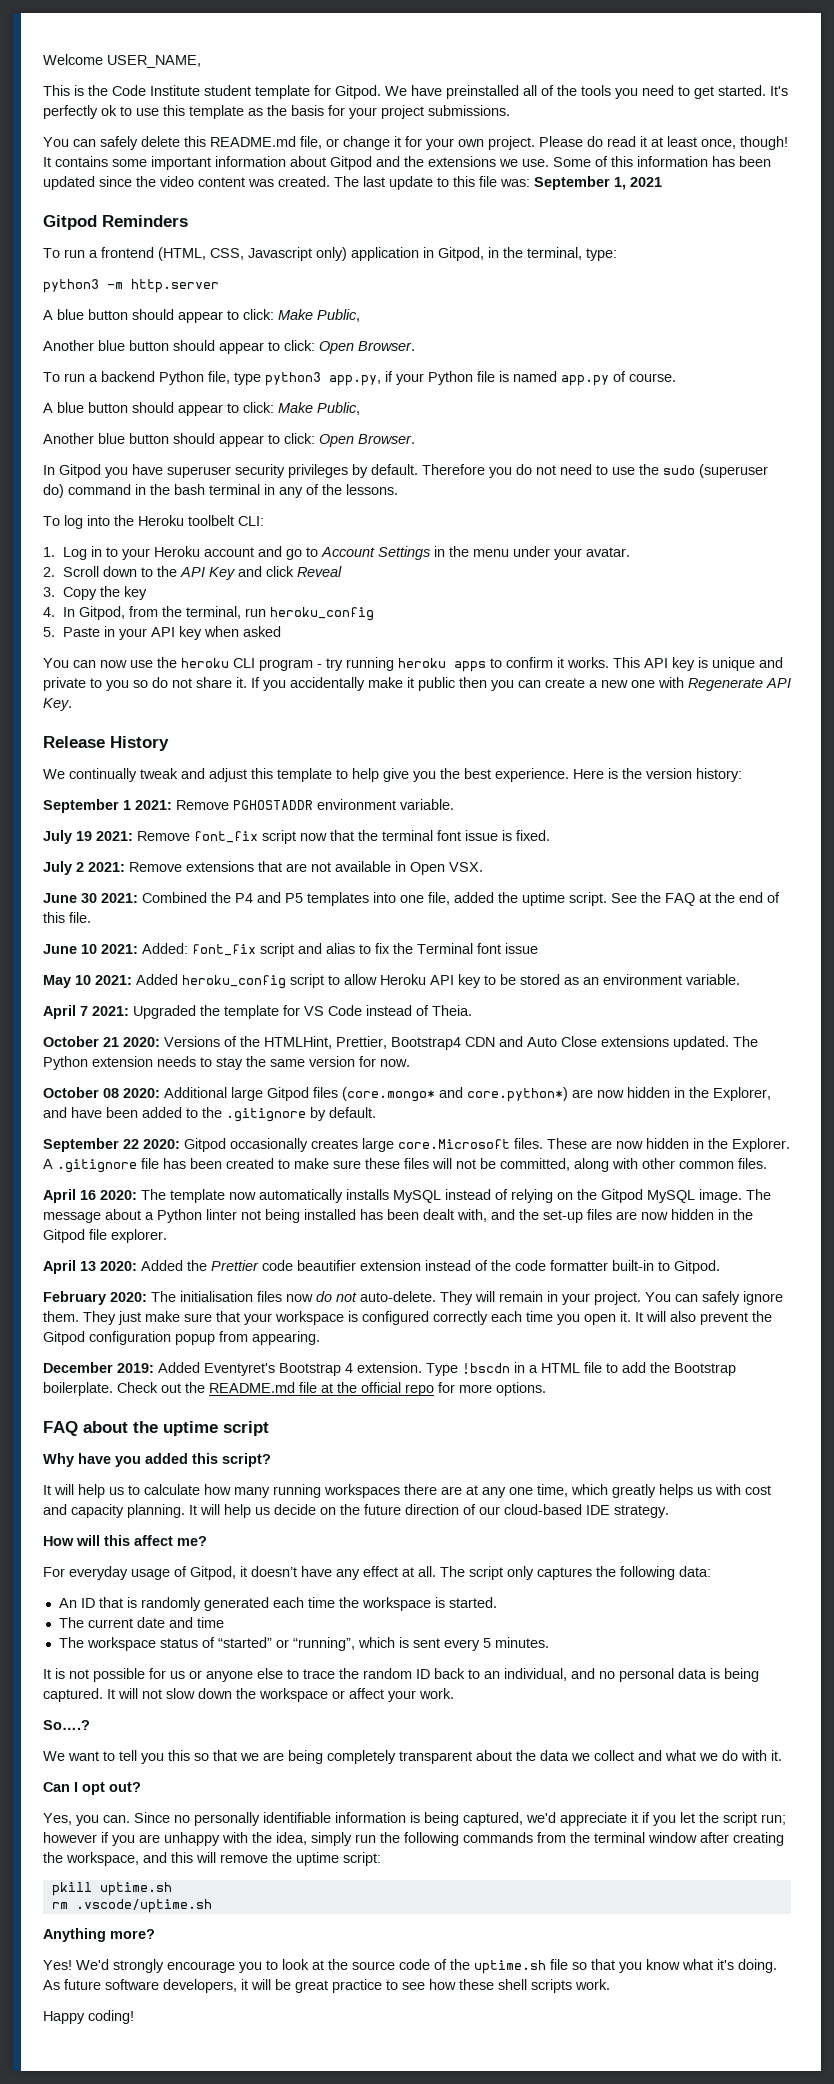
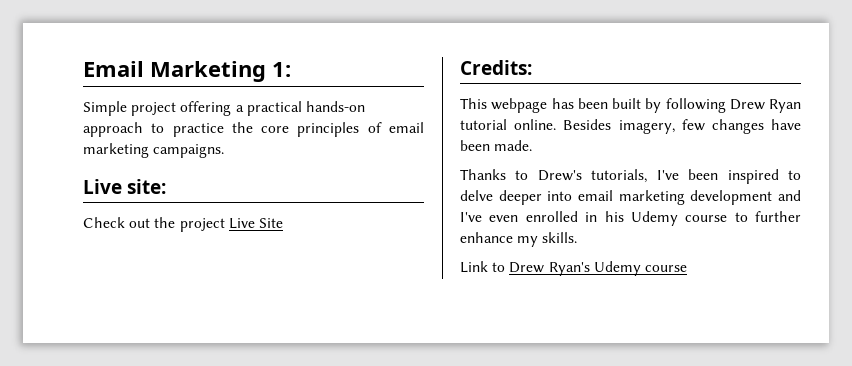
- Welcome USER_NAME,
- This is the Code Institute student template for Gitpod. We have preinstalled all of the tools you need to get started. It's perfectly ok to use this template as the basis for your project submissions.
- You can safely delete this README.md file, or change it for your own project. Please do read it at least once, though! It contains some important information about Gitpod and the extensions we use. Some of this information has been updated since the video content was created. The last update to this file was: September 1, 2021
- Gitpod Reminders
- To run a frontend (HTML, CSS, Javascript only) application in Gitpod, in the terminal, type:
- python3 -m http.server
- A blue button should appear to click: Make Public,
- Another blue button should appear to click: Open Browser.
- To run a backend Python file, type python3 app.py, if your Python file is named app.py of course.
- A blue button should appear to click: Make Public,
- Another blue button should appear to click: Open Browser.
- In Gitpod you have superuser security privileges by default. Therefore you do not need to use the sudo (superuser do) command in the bash terminal in any of the lessons.
- To log into the Heroku toolbelt CLI:
- 1. Log in to your Heroku account and go to Account Settings in the menu under your avatar.
- 2. Scroll down to the API Key and click Reveal
- 3. Copy the key
- 4. In Gitpod, from the terminal, run heroku_config
- 5. Paste in your API key when asked
- You can now use the heroku CLI program - try running heroku apps to confirm it works. This API key is unique and private to you so do not share it. If you accidentally make it public then you can create a new one with Regenerate API Key.
- Release History
- We continually tweak and adjust this template to help give you the best experience. Here is the version history:
- September 1 2021: Remove PGHOSTADDR environment variable.
- July 19 2021: Remove font_fix script now that the terminal font issue is fixed.
- July 2 2021: Remove extensions that are not available in Open VSX.
- June 30 2021: Combined the P4 and P5 templates into one file, added the uptime script. See the FAQ at the end of this file.
- June 10 2021: Added: font_fix script and alias to fix the Terminal font issue
- May 10 2021: Added heroku_config script to allow Heroku API key to be stored as an environment variable.
- April 7 2021: Upgraded the template for VS Code instead of Theia.
- October 21 2020: Versions of the HTMLHint, Prettier, Bootstrap4 CDN and Auto Close extensions updated. The Python extension needs to stay the same version for now.
- October 08 2020: Additional large Gitpod files (core.mongo* and core.python*) are now hidden in the Explorer, and have been added to the .gitignore by default.
- September 22 2020: Gitpod occasionally creates large core.Microsoft files. These are now hidden in the Explorer. A .gitignore file has been created to make sure these files will not be committed, along with other common files.
- April 16 2020: The template now automatically installs MySQL instead of relying on the Gitpod MySQL image. The message about a Python linter not being installed has been dealt with, and the set-up files are now hidden in the Gitpod file explorer.
- April 13 2020: Added the Prettier code beautifier extension instead of the code formatter built-in to Gitpod.
- February 2020: The initialisation files now do not auto-delete. They will remain in your project. You can safely ignore them. They just make sure that your workspace is configured correctly each time you open it. It will also prevent the Gitpod configuration popup from appearing.
- December 2019: Added Eventyret's Bootstrap 4 extension. Type !bscdn in a HTML file to add the Bootstrap boilerplate. Check out the README.md file at the official repo for more options.
- FAQ about the uptime script
- Why have you added this script?
- It will help us to calculate how many running workspaces there are at any one time, which greatly helps us with cost and capacity planning. It will help us decide on the future direction of our cloud-based IDE strategy.
- How will this affect me?
- For everyday usage of Gitpod, it doesn’t have any effect at all. The script only captures the following data:
- An ID that is randomly generated each time the workspace is started.
- The current date and time
- The workspace status of “started” or “running”, which is sent every 5 minutes.
- It is not possible for us or anyone else to trace the random ID back to an individual, and no personal data is being captured. It will not slow down the workspace or affect your work.
- So….?
- We want to tell you this so that we are being completely transparent about the data we collect and what we do with it.
- Can I opt out?
- Yes, you can. Since no personally identifiable information is being captured, we'd appreciate it if you let the script run; however if you are unhappy with the idea, simply run the following commands from the terminal window after creating the workspace, and this will remove the uptime script:
- pkill uptime.sh
- rm .vscode/uptime.sh
- Anything more?
- Yes! We'd strongly encourage you to look at the source code of the uptime.sh file so that you know what it's doing. As future software developers, it will be great practice to see how these shell scripts work.
- Happy coding!
+ Email Marketing 1:
+ Simple project offering a practical hands-on approach to practice the core principles of email marketing campaigns.
+ Live site:
+ Check out the project Live Site
+ Credits:
+ This webpage has been built by following Drew Ryan tutorial online. Besides imagery, few changes have been made.
+ Thanks to Drew's tutorials, I've been inspired to delve deeper into email marketing development and I've even enrolled in his Udemy course to further enhance my skills.
+ Link to Drew Ryan's Udemy course

